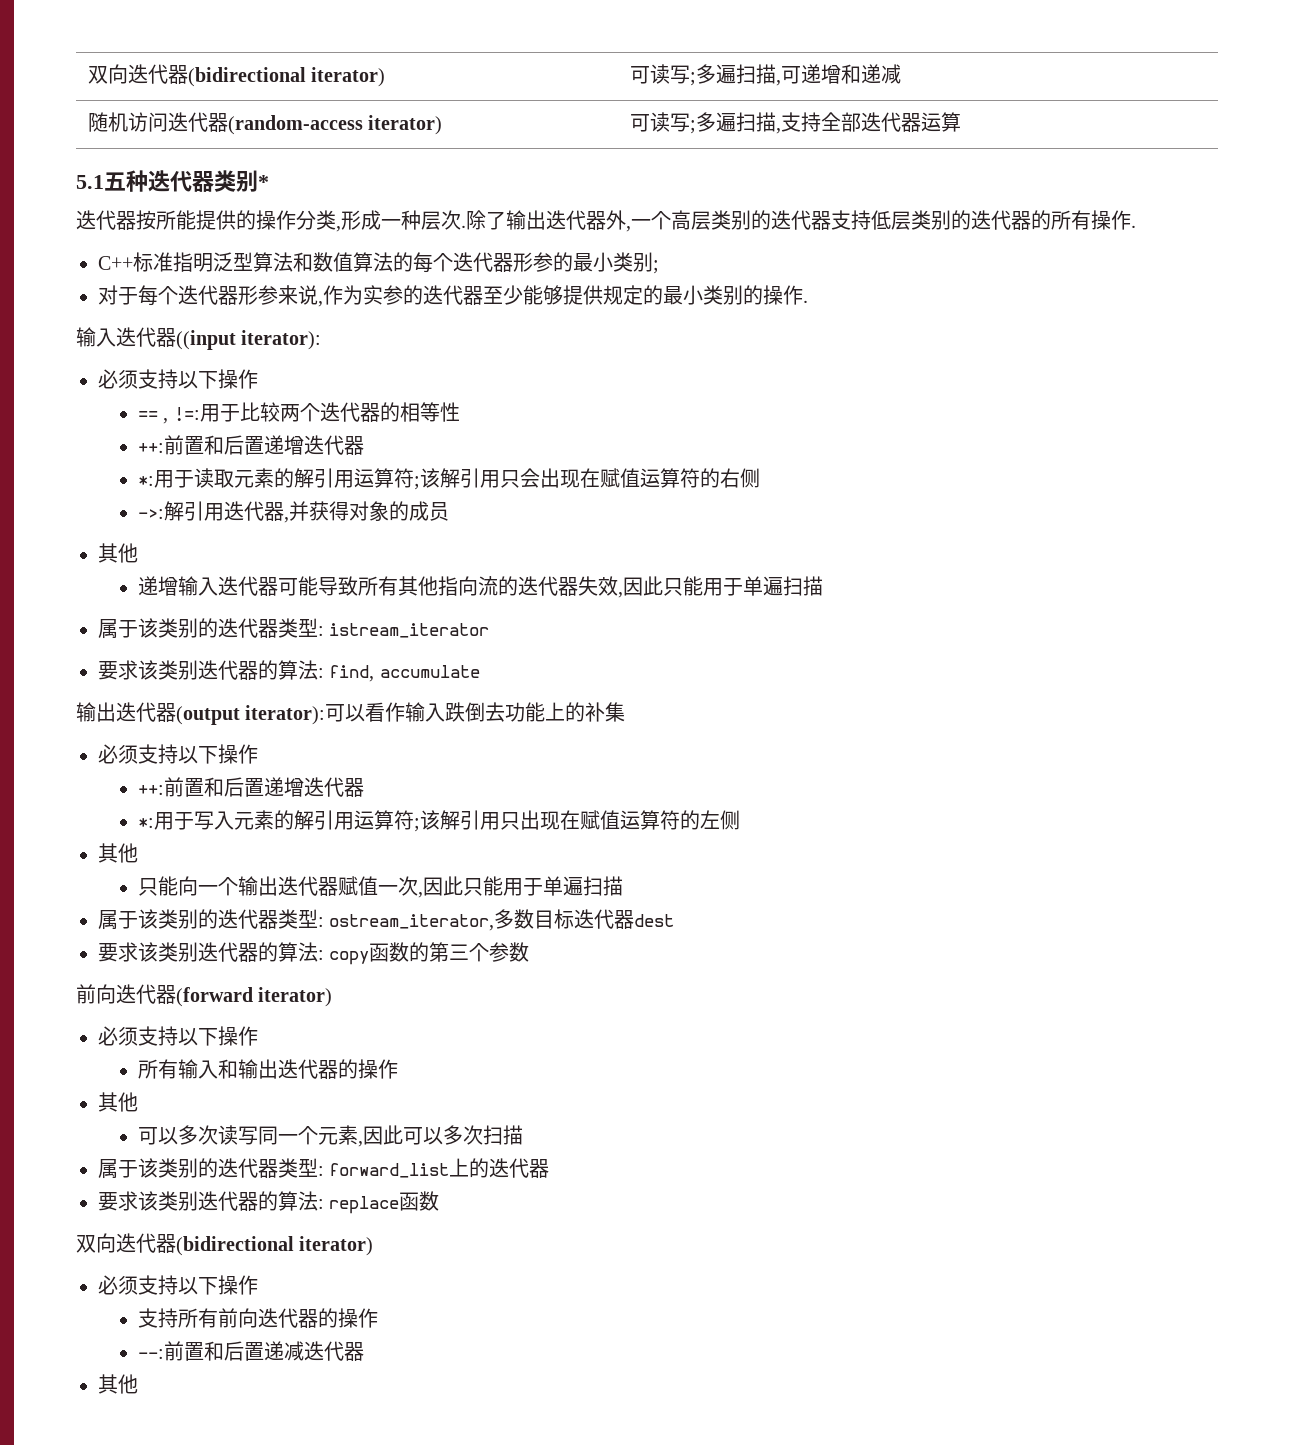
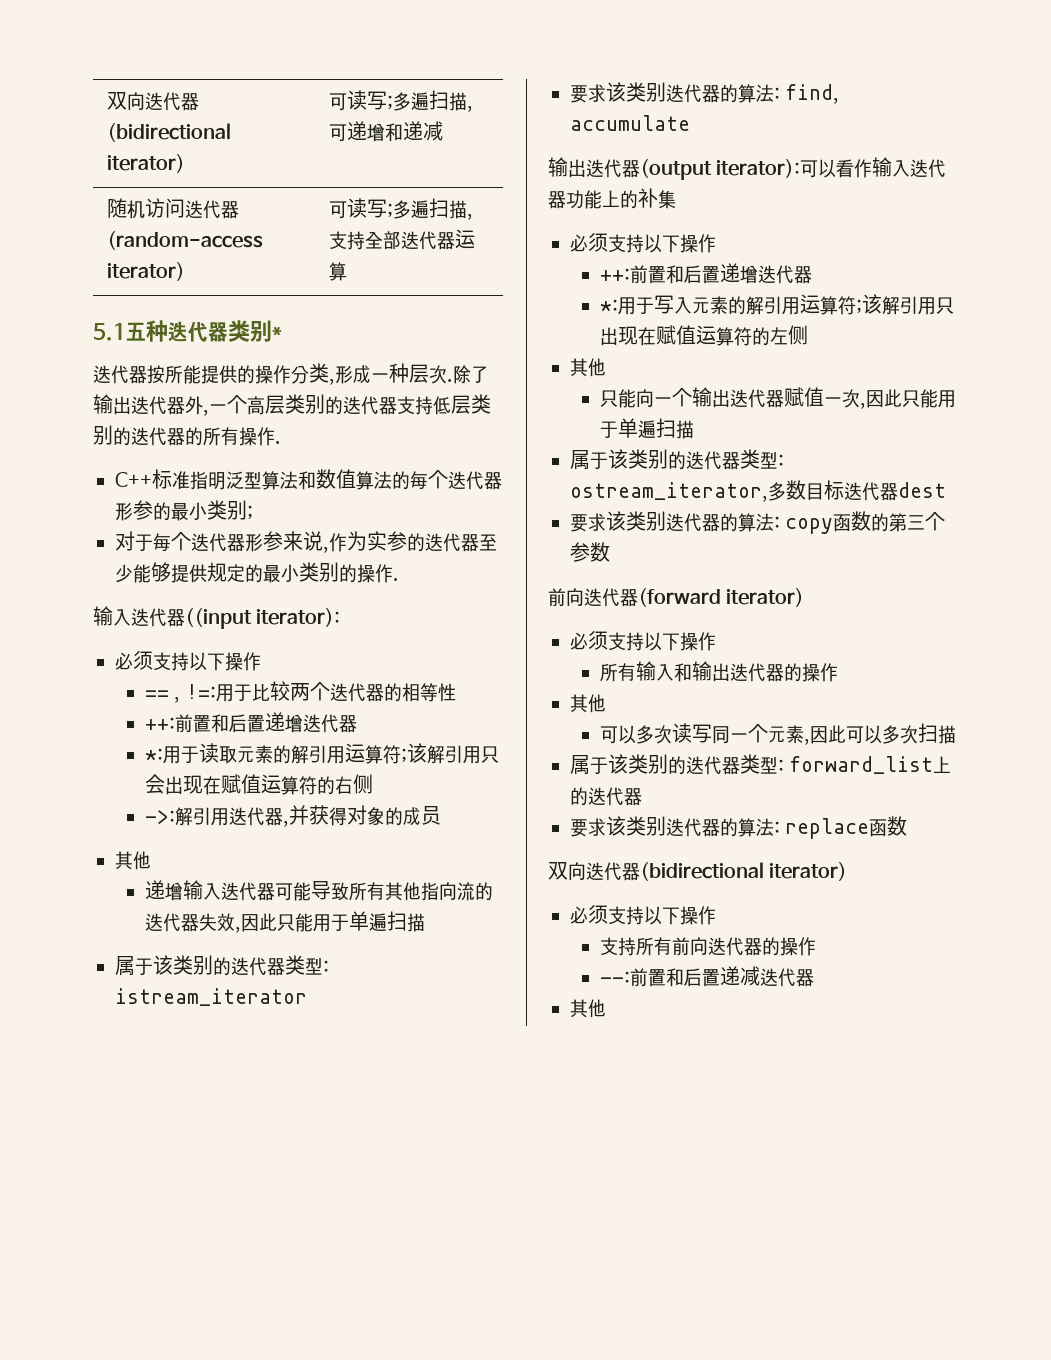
- 输出迭代器(output iterator):可以看作输入跌倒去功能上的补集
+ 输出迭代器(output iterator):可以看作输入迭代器功能上的补集

